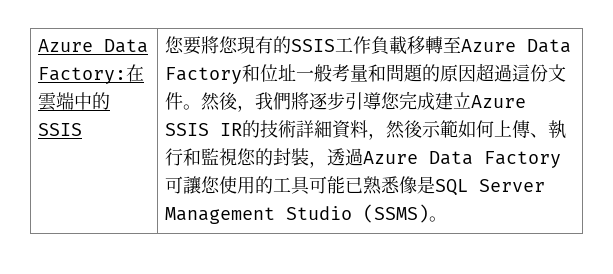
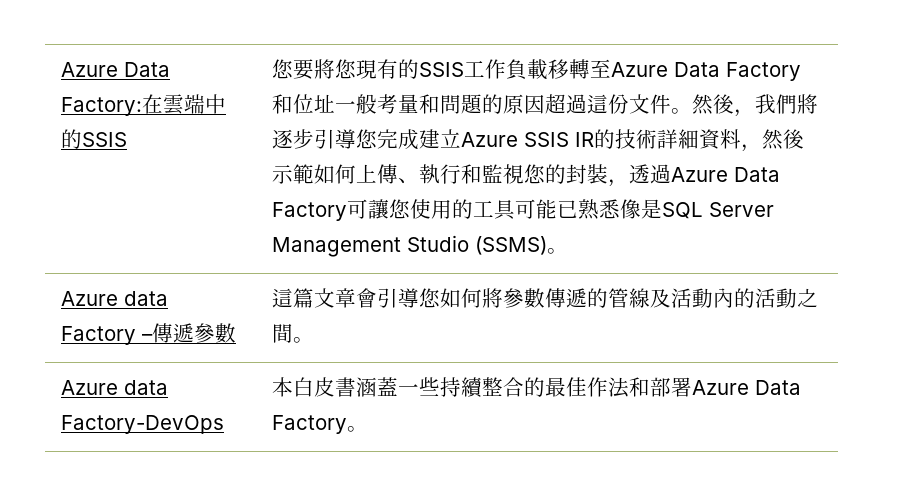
+ Azure data Factory –傳遞參數 | 這篇文章會引導您如何將參數傳遞的管線及活動內的活動之間。
+ Azure data Factory-DevOps | 本白皮書涵蓋一些持續整合的最佳作法和部署Azure Data Factory。

